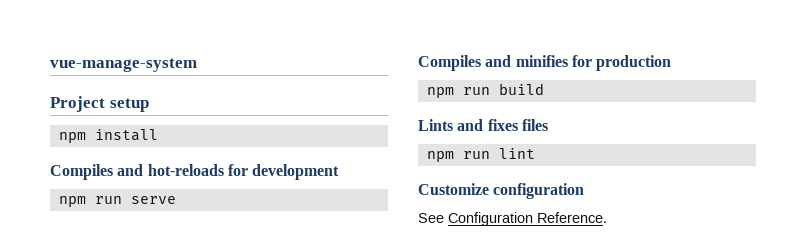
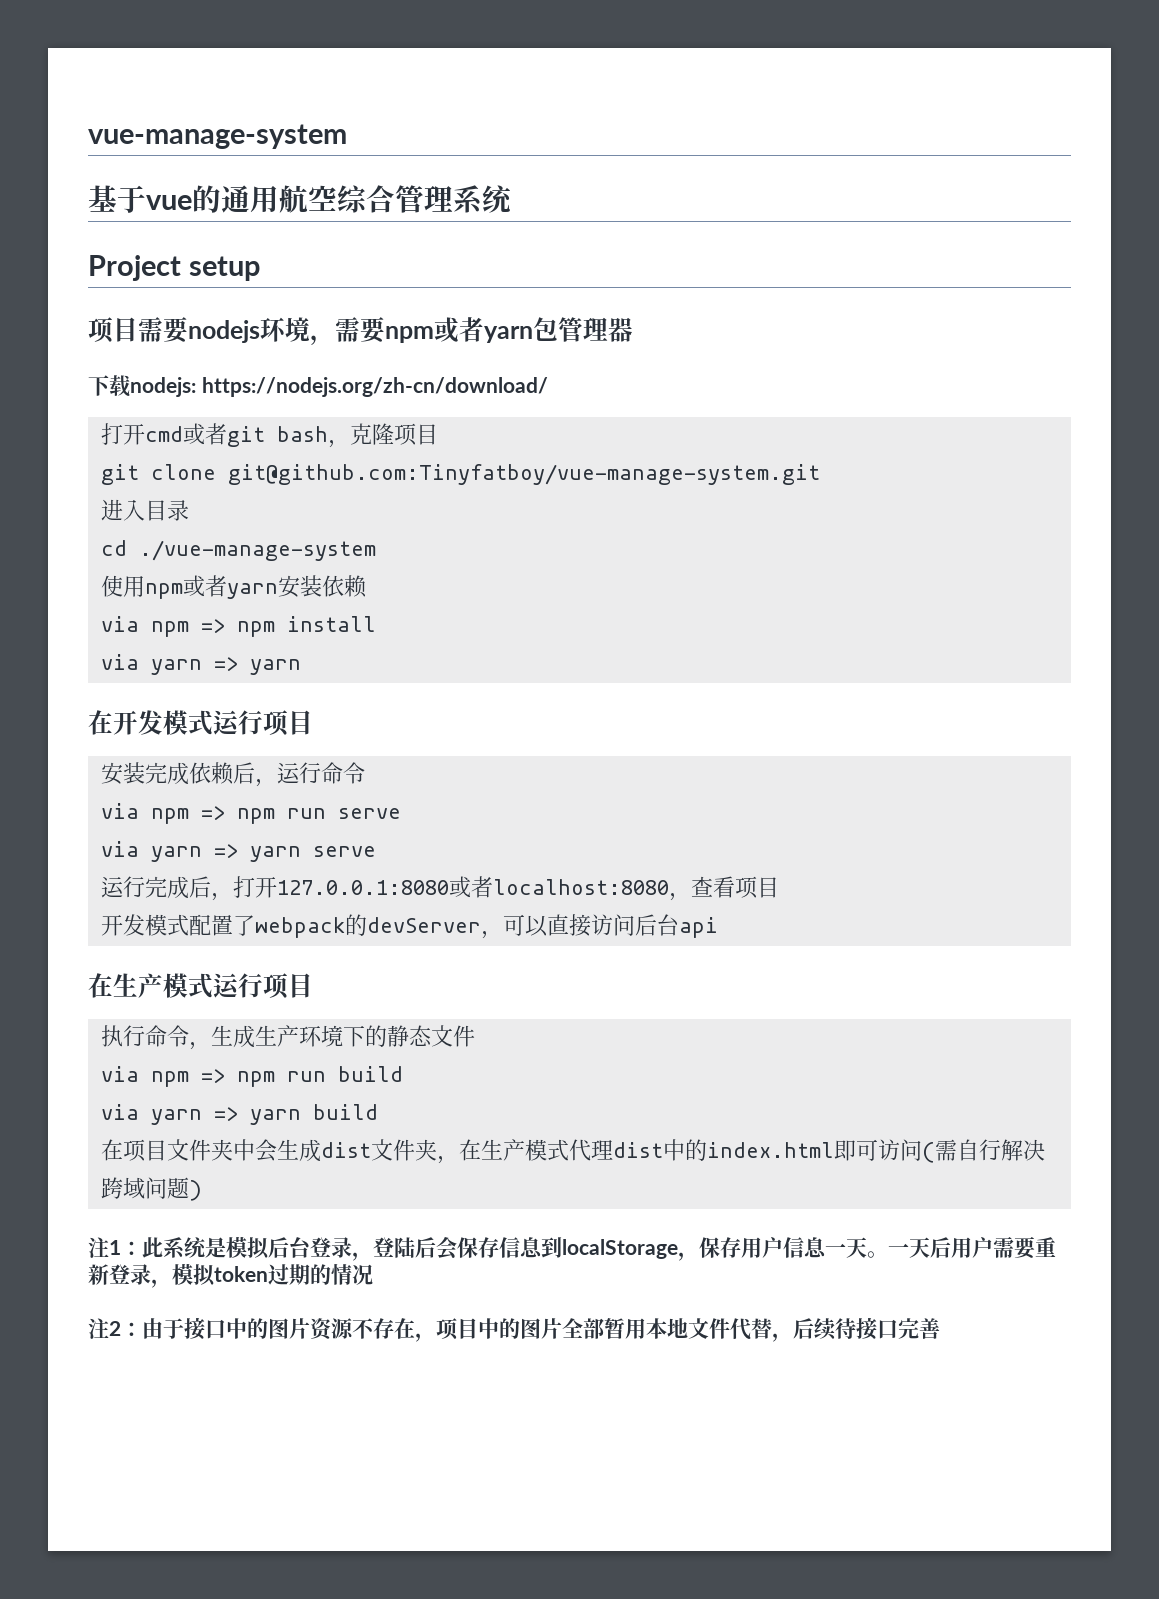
+ 基于vue的通用航空综合管理系统
  Project setup
- npm install
- Compiles and hot-reloads for development
- npm run serve
- Compiles and minifies for production
- npm run build
- Lints and fixes files
- npm run lint
- Customize configuration
- See Configuration Reference.
+ 项目需要nodejs环境，需要npm或者yarn包管理器
+ 下载nodejs: https://nodejs.org/zh-cn/download/
+ 打开cmd或者git bash，克隆项目
+ git clone git@github.com:Tinyfatboy/vue-manage-system.git
+ 进入目录
+ cd ./vue-manage-system
+ 使用npm或者yarn安装依赖
+ via npm => npm install
+ via yarn => yarn
+ 在开发模式运行项目
+ 安装完成依赖后，运行命令
+ via npm => npm run serve
+ via yarn => yarn serve
+ 运行完成后，打开127.0.0.1:8080或者localhost:8080，查看项目
+ 开发模式配置了webpack的devServer，可以直接访问后台api
+ 在生产模式运行项目
+ 执行命令，生成生产环境下的静态文件
+ via npm => npm run build
+ via yarn => yarn build
+ 在项目文件夹中会生成dist文件夹，在生产模式代理dist中的index.html即可访问(需自行解决跨域问题)
+ 注1：此系统是模拟后台登录，登陆后会保存信息到localStorage，保存用户信息一天。一天后用户需要重新登录，模拟token过期的情况
+ 注2：由于接口中的图片资源不存在，项目中的图片全部暂用本地文件代替，后续待接口完善

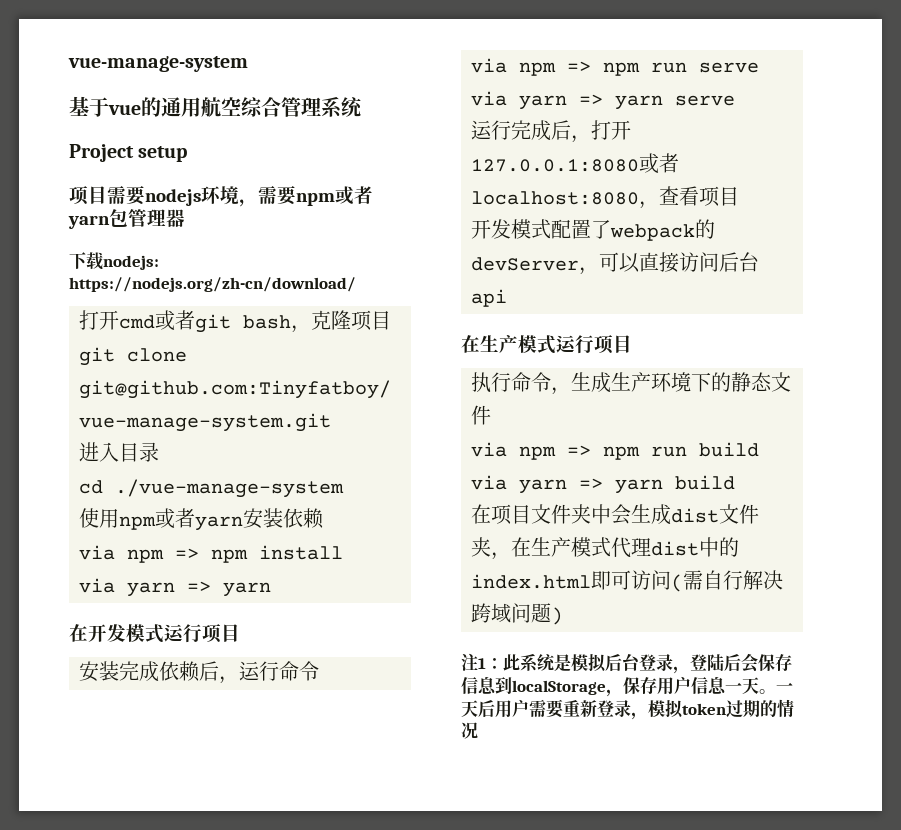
- 注2：由于接口中的图片资源不存在，项目中的图片全部暂用本地文件代替，后续待接口完善

